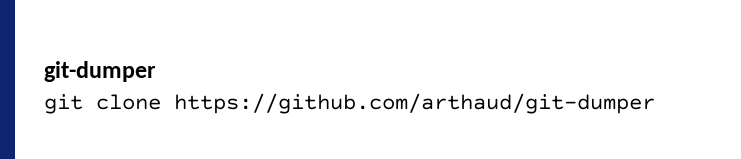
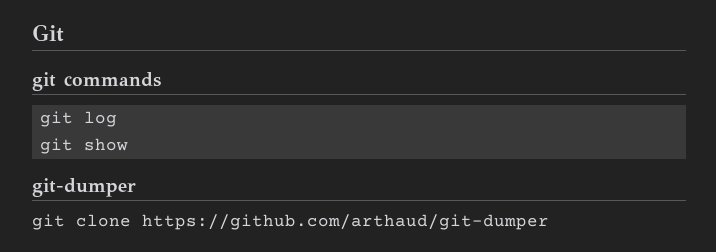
+ Git
+ git commands
+ git log
+ git show

